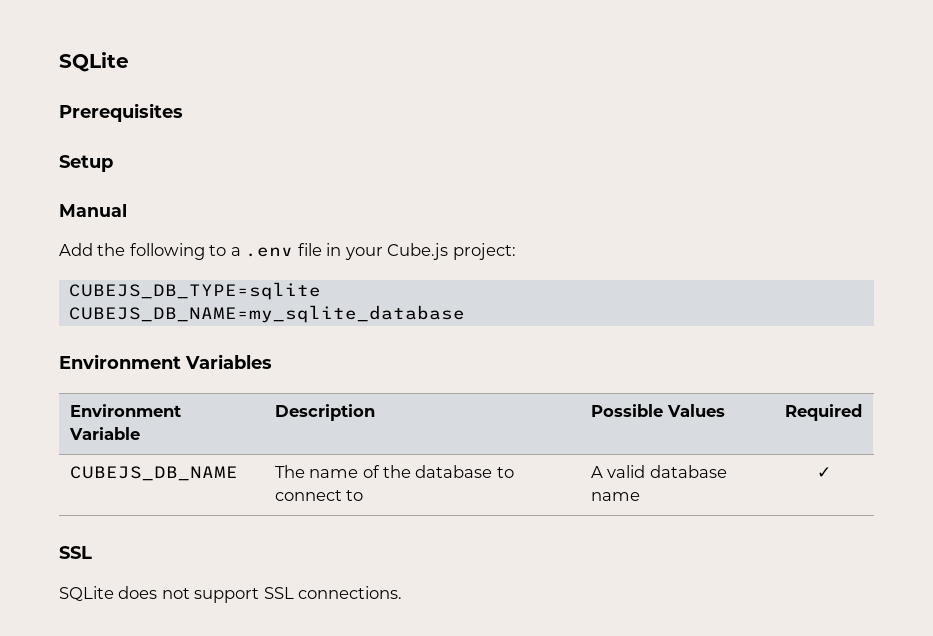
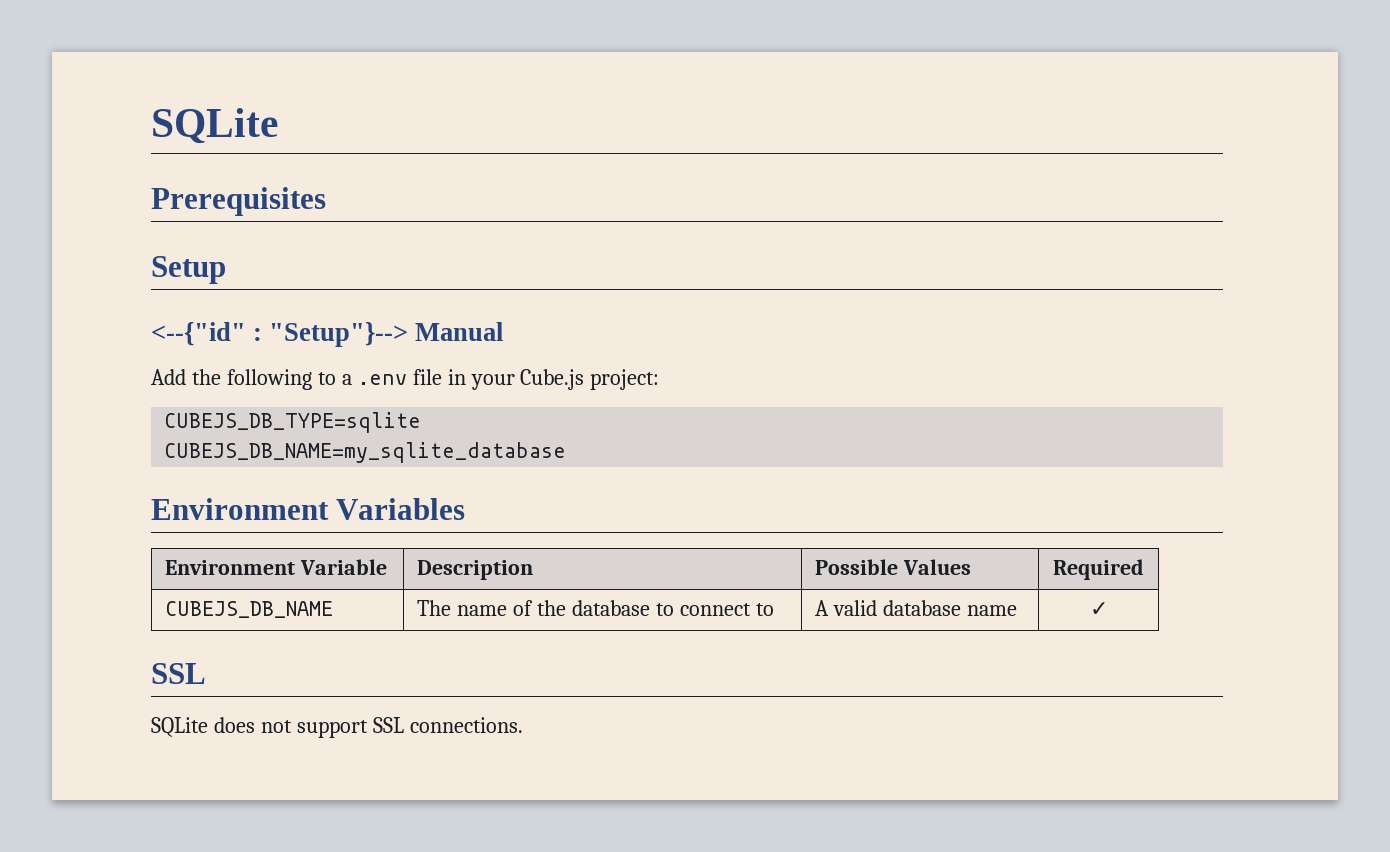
- Manual
+ <--{"id" : "Setup"}--> Manual

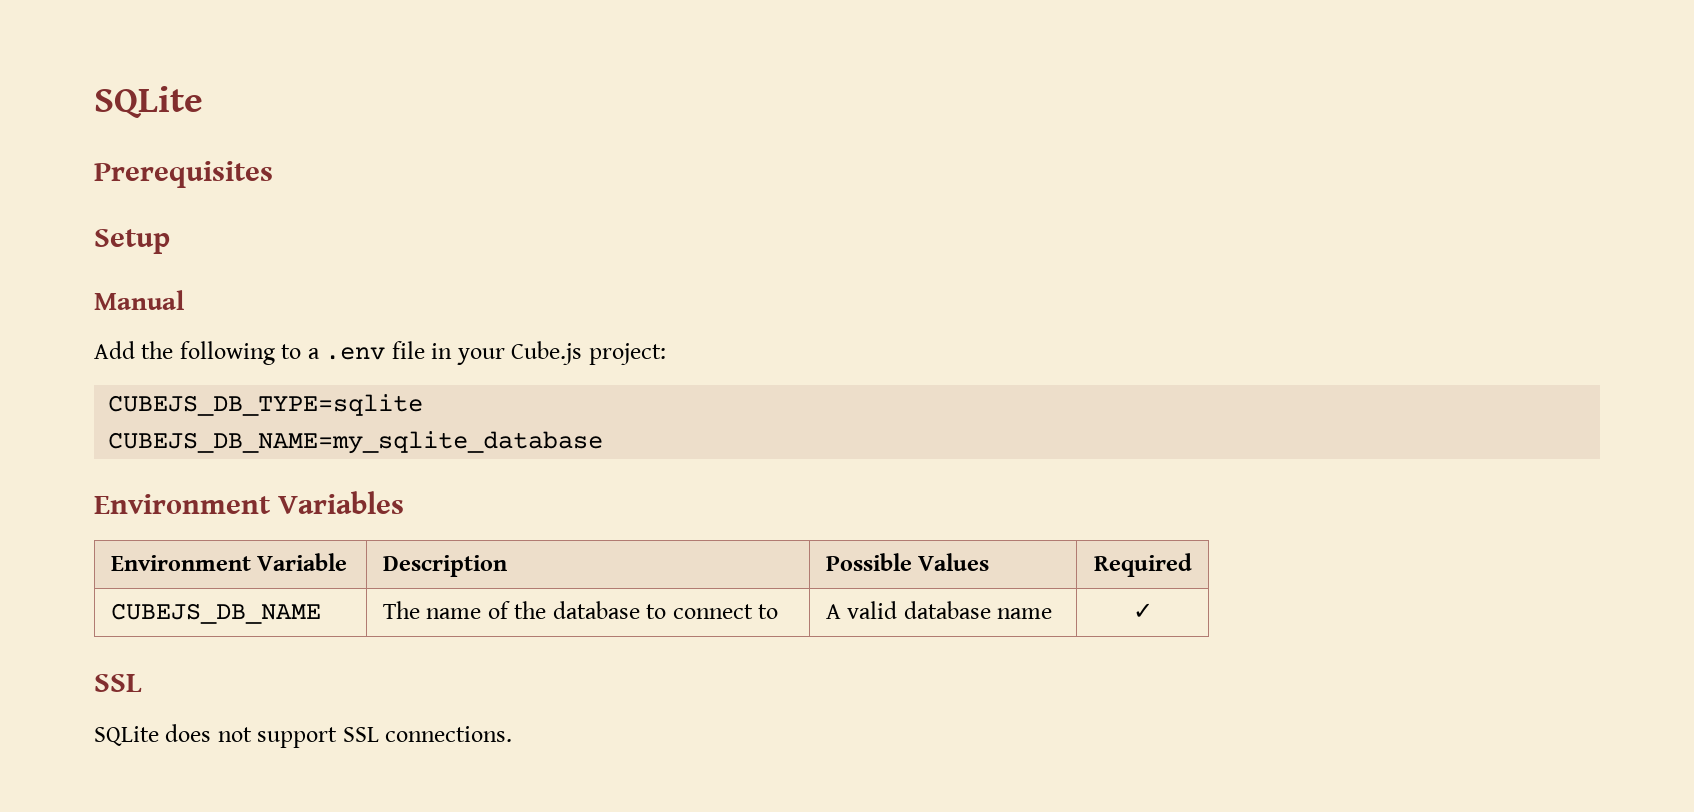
- <--{"id" : "Setup"}--> Manual
+ Manual

